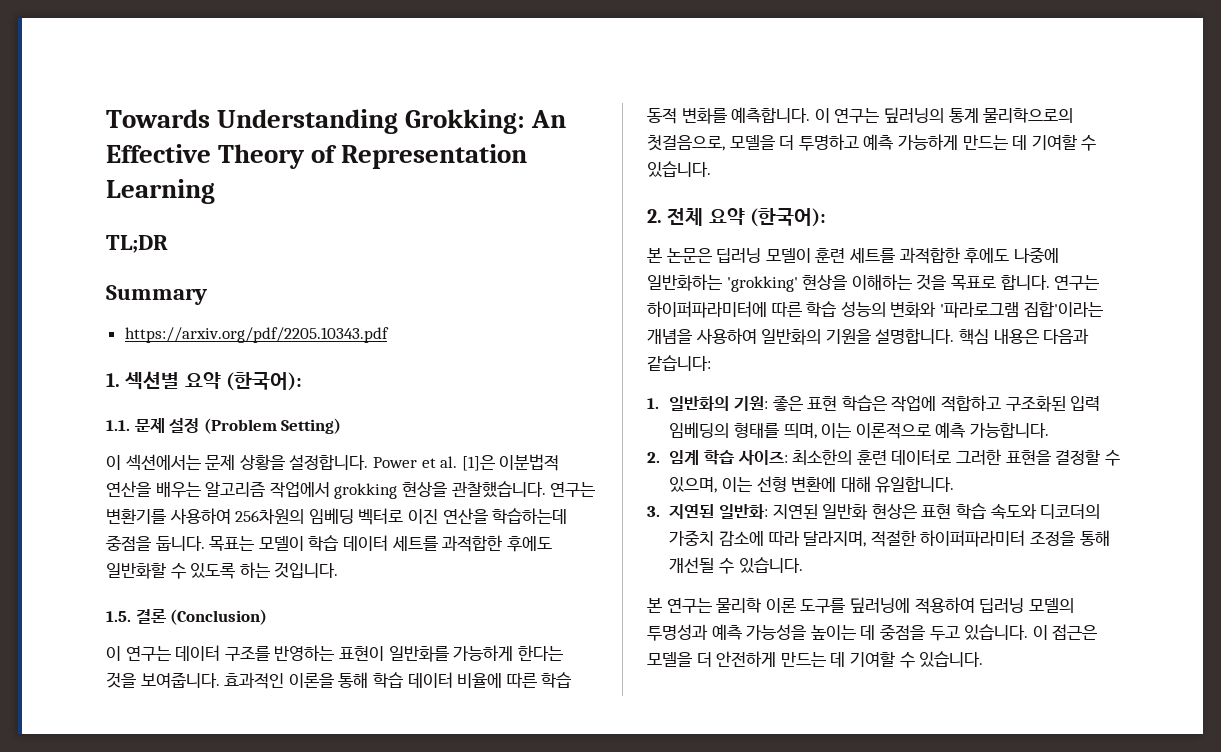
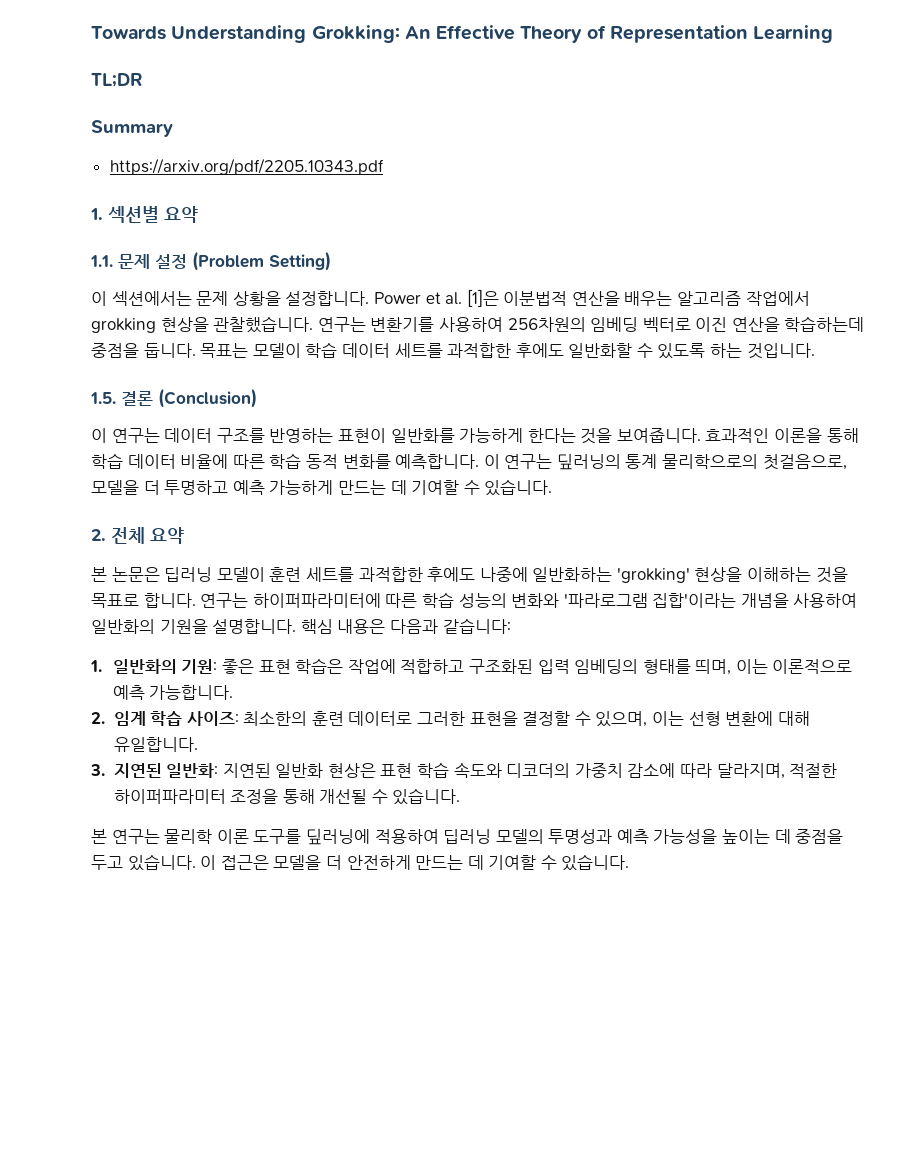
- 1. 섹션별 요약 (한국어):
+ 1. 섹션별 요약
- 2. 전체 요약 (한국어):
+ 2. 전체 요약

